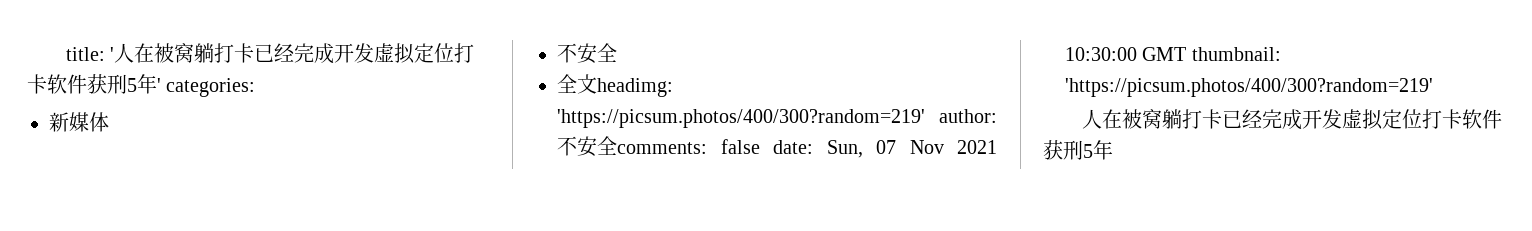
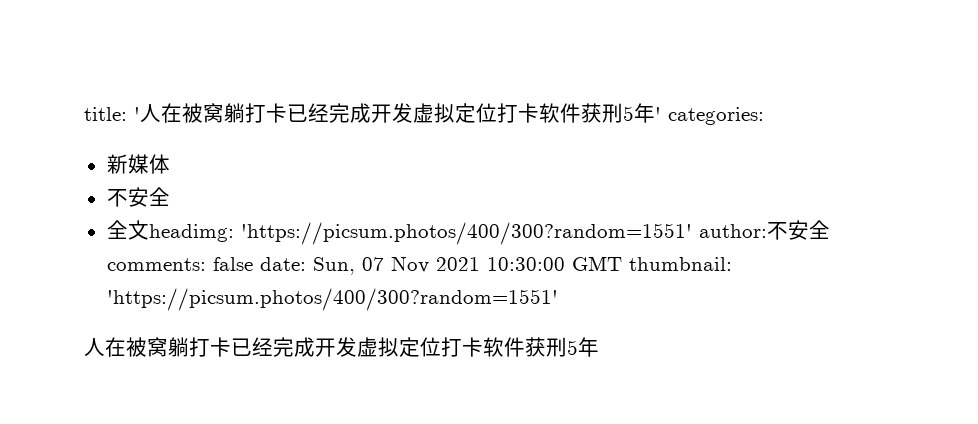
- 全文headimg: 'https://picsum.photos/400/300?random=219' author:不安全comments: false date: Sun, 07 Nov 2021 10:30:00 GMT thumbnail: 'https://picsum.photos/400/300?random=219'
+ 全文headimg: 'https://picsum.photos/400/300?random=1551' author:不安全comments: false date: Sun, 07 Nov 2021 10:30:00 GMT thumbnail: 'https://picsum.photos/400/300?random=1551'

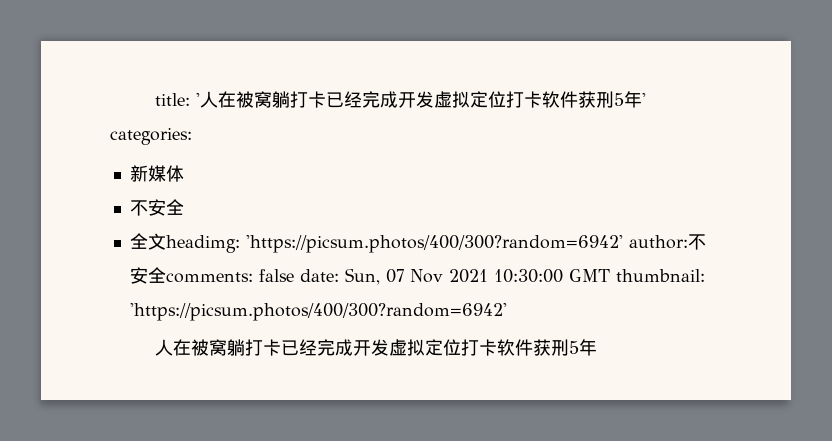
- 全文headimg: 'https://picsum.photos/400/300?random=1551' author:不安全comments: false date: Sun, 07 Nov 2021 10:30:00 GMT thumbnail: 'https://picsum.photos/400/300?random=1551'
+ 全文headimg: 'https://picsum.photos/400/300?random=6942' author:不安全comments: false date: Sun, 07 Nov 2021 10:30:00 GMT thumbnail: 'https://picsum.photos/400/300?random=6942'

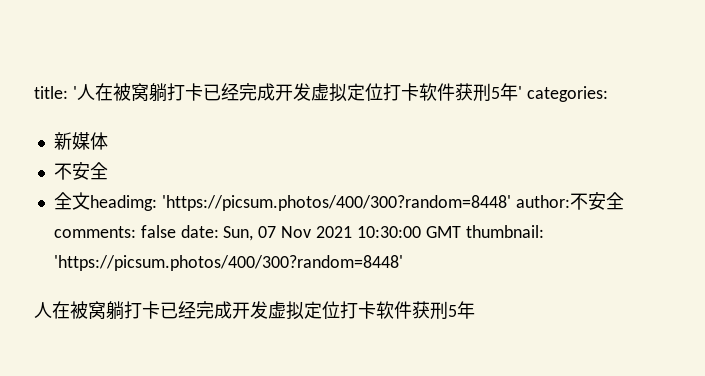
- 全文headimg: 'https://picsum.photos/400/300?random=6942' author:不安全comments: false date: Sun, 07 Nov 2021 10:30:00 GMT thumbnail: 'https://picsum.photos/400/300?random=6942'
+ 全文headimg: 'https://picsum.photos/400/300?random=8448' author:不安全comments: false date: Sun, 07 Nov 2021 10:30:00 GMT thumbnail: 'https://picsum.photos/400/300?random=8448'

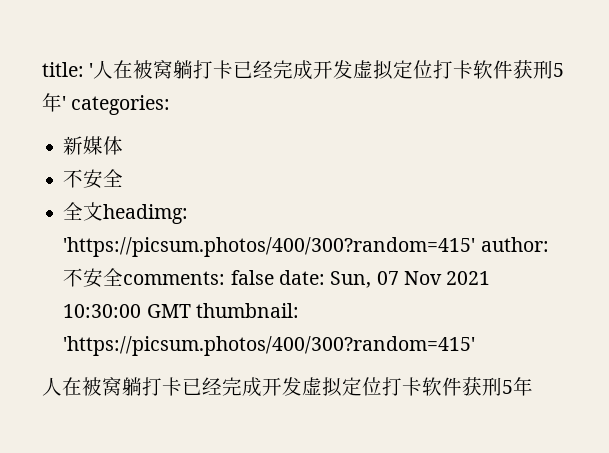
- 全文headimg: 'https://picsum.photos/400/300?random=8448' author:不安全comments: false date: Sun, 07 Nov 2021 10:30:00 GMT thumbnail: 'https://picsum.photos/400/300?random=8448'
+ 全文headimg: 'https://picsum.photos/400/300?random=415' author:不安全comments: false date: Sun, 07 Nov 2021 10:30:00 GMT thumbnail: 'https://picsum.photos/400/300?random=415'

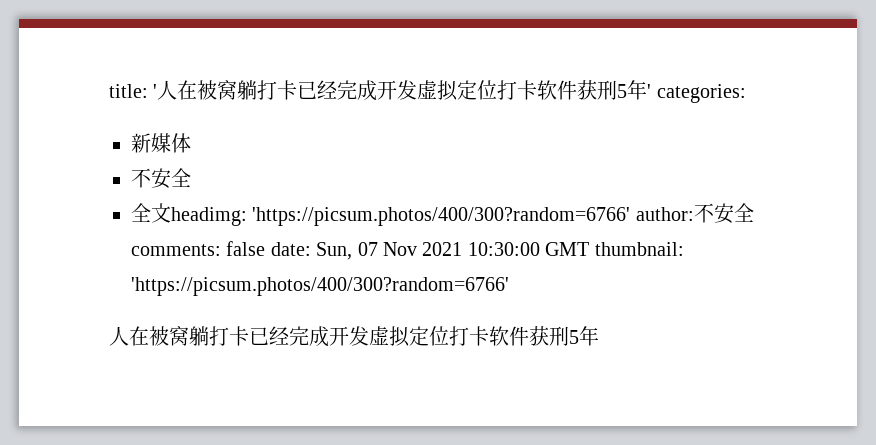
- 全文headimg: 'https://picsum.photos/400/300?random=415' author:不安全comments: false date: Sun, 07 Nov 2021 10:30:00 GMT thumbnail: 'https://picsum.photos/400/300?random=415'
+ 全文headimg: 'https://picsum.photos/400/300?random=6766' author:不安全comments: false date: Sun, 07 Nov 2021 10:30:00 GMT thumbnail: 'https://picsum.photos/400/300?random=6766'

